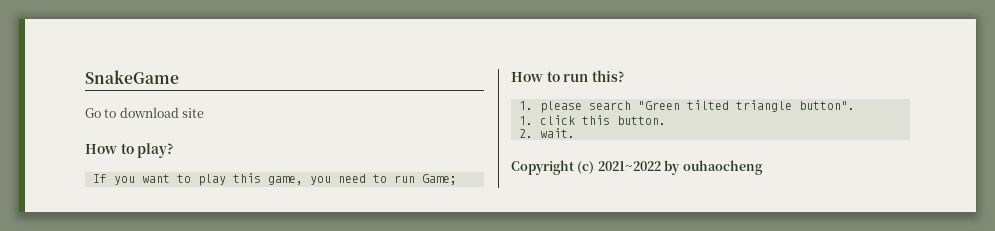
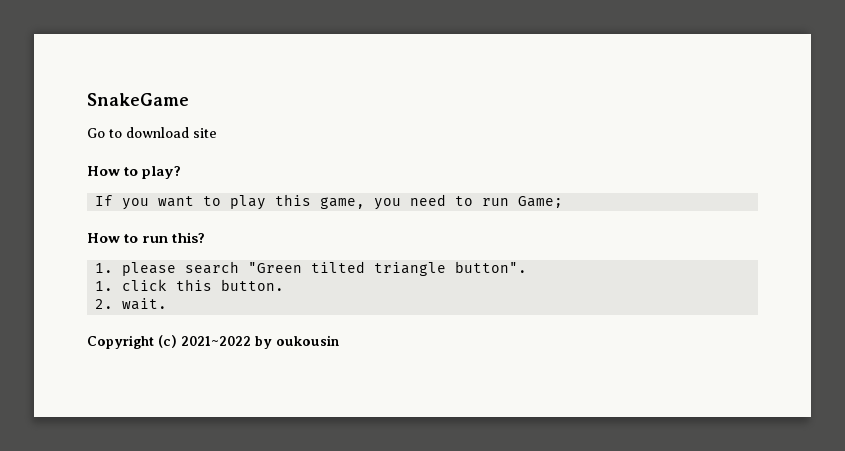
- Copyright (c) 2021~2022 by ouhaocheng
+ Copyright (c) 2021~2022 by oukousin

